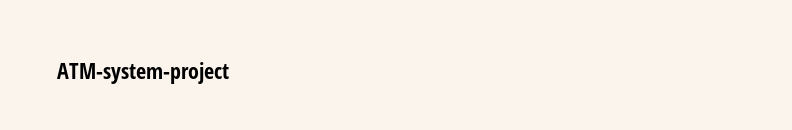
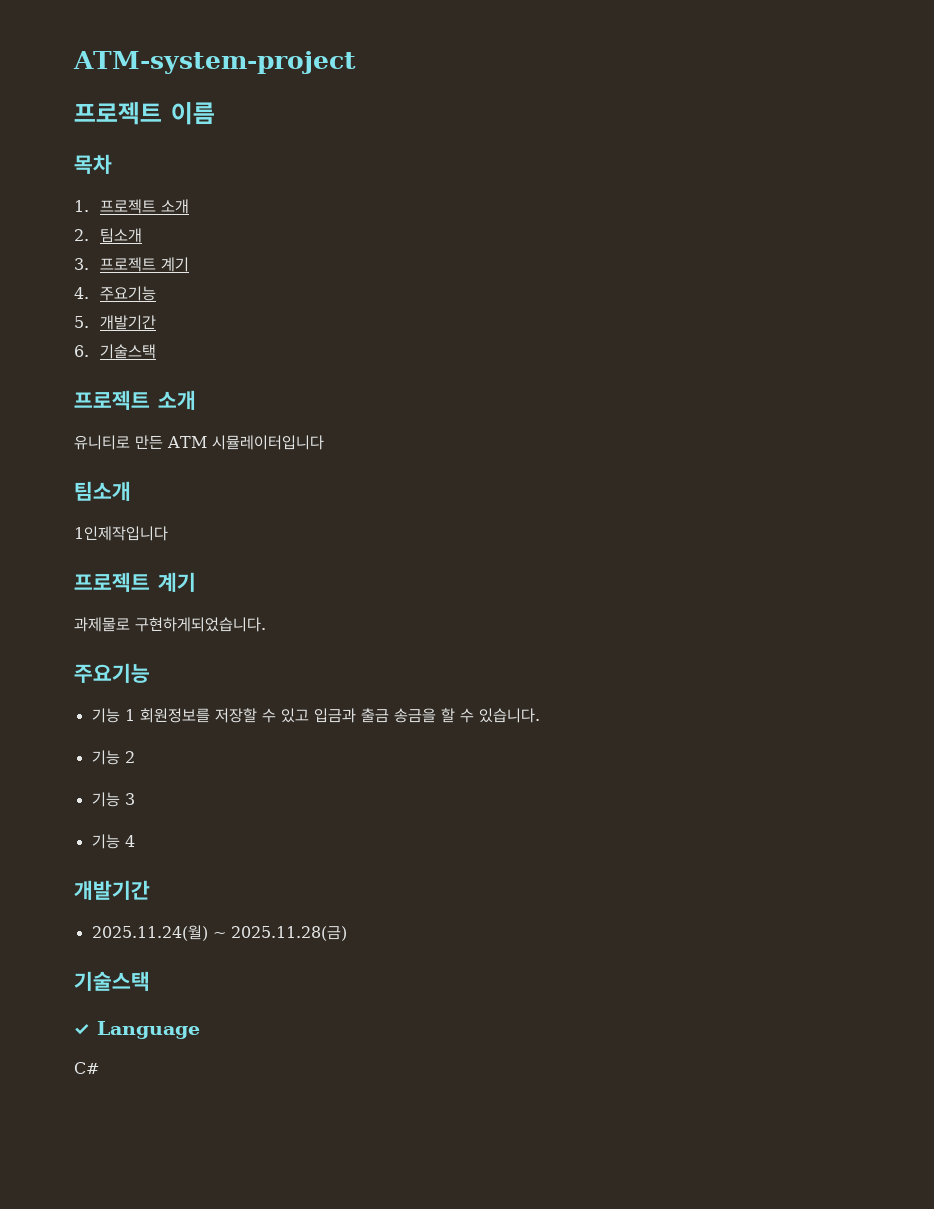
+ 프로젝트 이름
+ 목차
+ 1. 프로젝트 소개
+ 2. 팀소개
+ 3. 프로젝트 계기
+ 4. 주요기능
+ 5. 개발기간
+ 6. 기술스택
+ 프로젝트 소개
+ 유니티로 만든 ATM 시뮬레이터입니다
+ 팀소개
+ 1인제작입니다
+ 프로젝트 계기
+ 과제물로 구현하게되었습니다.
+ 주요기능
+ 기능 1 회원정보를 저장할 수 있고 입금과 출금 송금을 할 수 있습니다.
+ 기능 2
+ 기능 3
+ 기능 4
+ 개발기간
+ 2025.11.24(월) ~ 2025.11.28(금)
+ 기술스택
+ ✓ Language
+ C#

